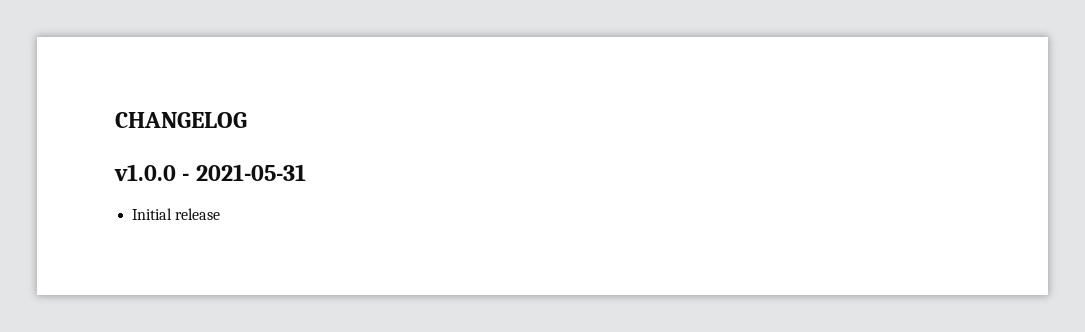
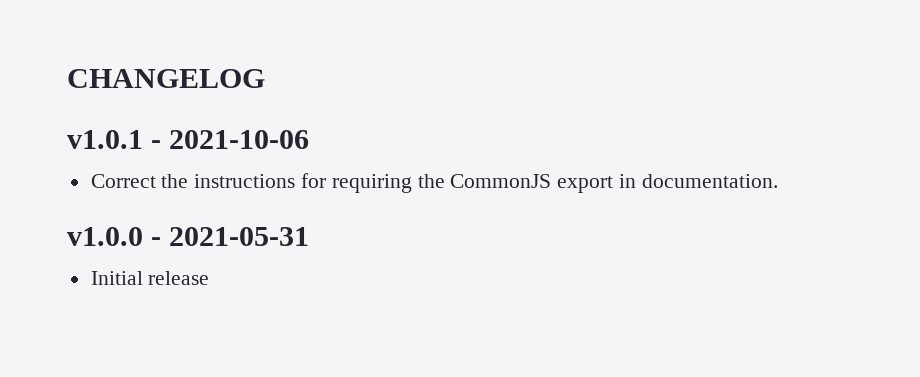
+ v1.0.1 - 2021-10-06
+ Correct the instructions for requiring the CommonJS export in documentation.

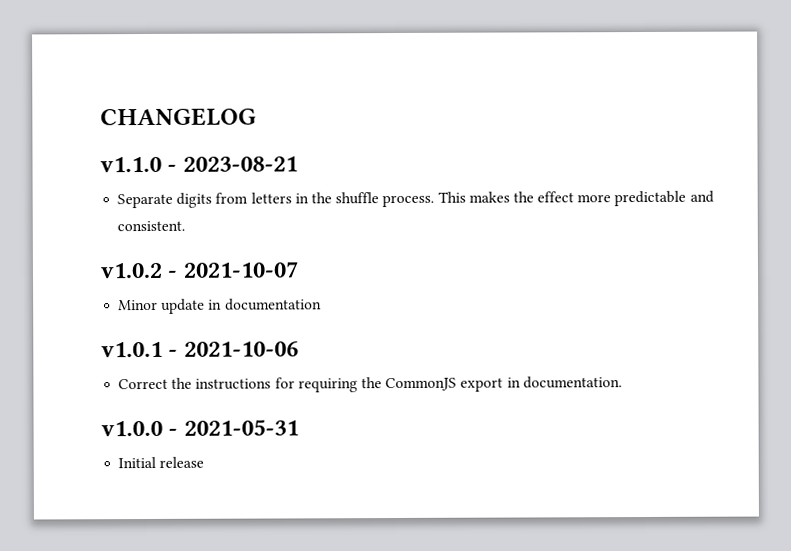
+ v1.1.0 - 2023-08-21
+ Separate digits from letters in the shuffle process. This makes the effect more predictable and consistent.
+ v1.0.2 - 2021-10-07
+ Minor update in documentation

